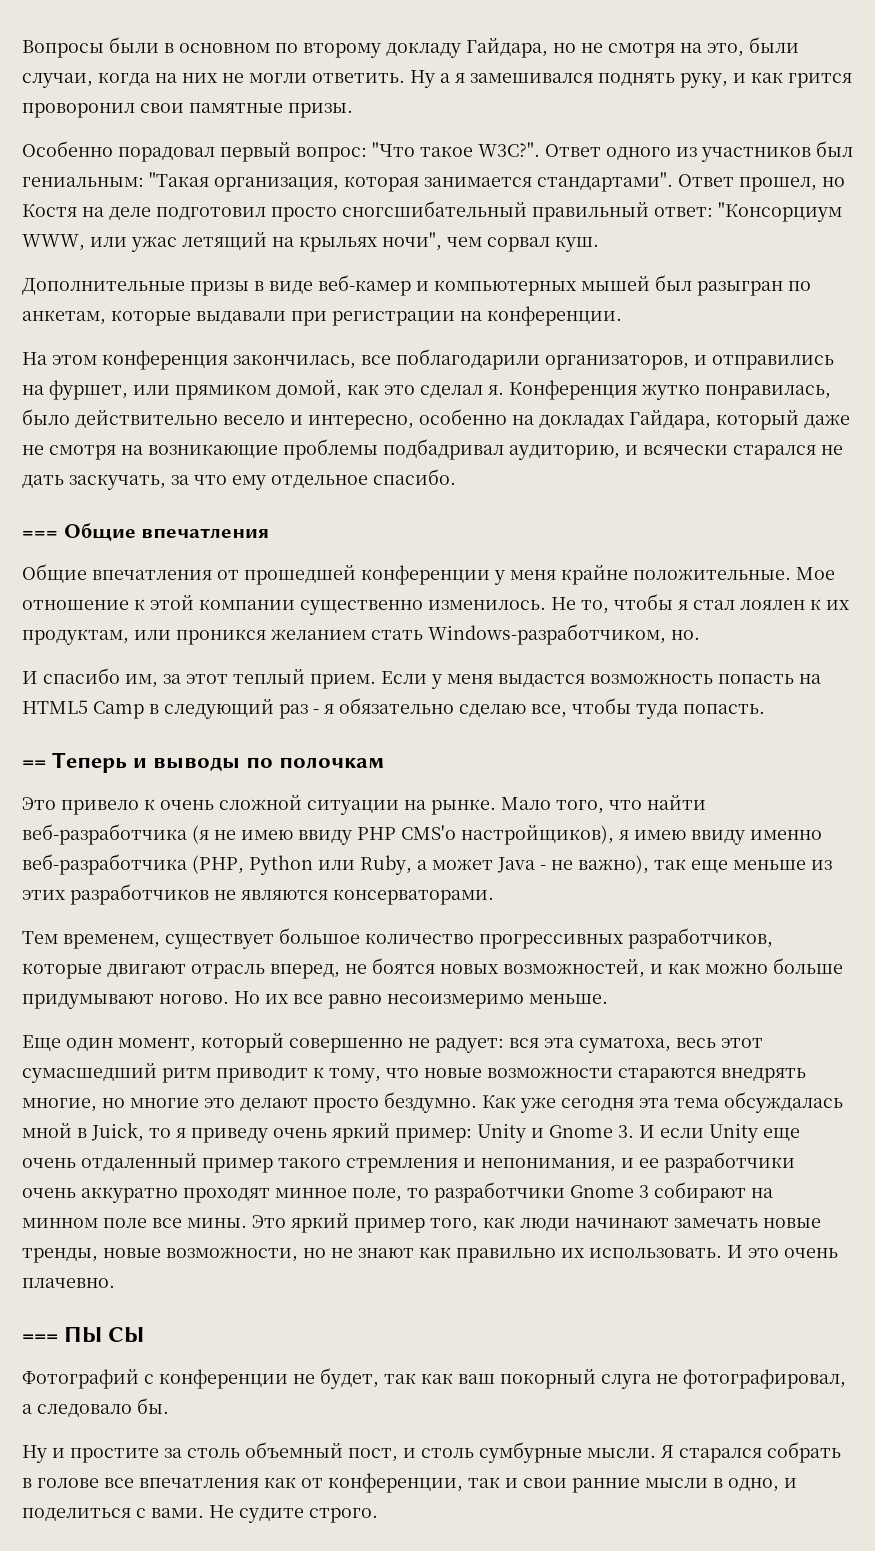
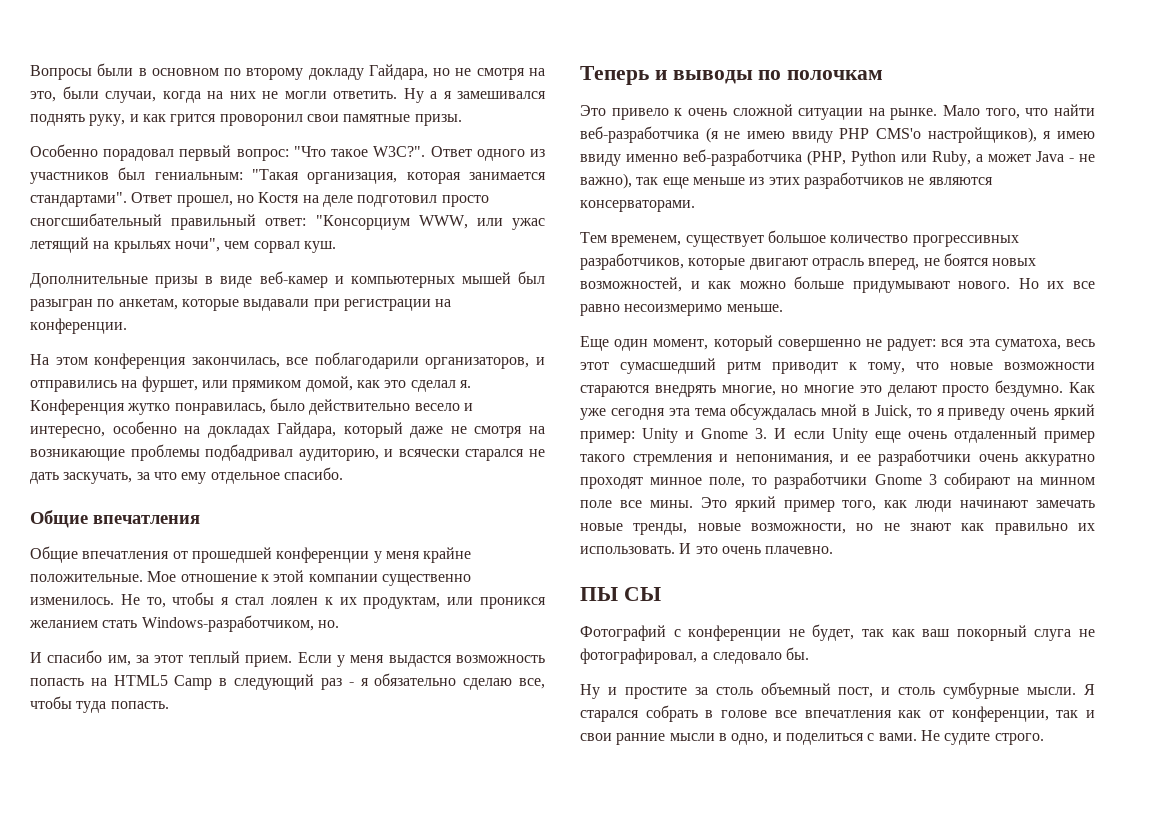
  Конференция жутко понравилась, было действительно весело и интересно, особенно на докладах Гайдара, который даже не смотря на возникающие проблемы подбадривал аудиторию, и всячески старался не дать заскучать, за что ему отдельное спасибо.
- === Общие впечатления
+ Общие впечатления
- == Теперь и выводы по полочкам
+ Теперь и выводы по полочкам
- Тем временем, существует большое количество прогрессивных разработчиков, которые двигают отрасль вперед, не боятся новых возможностей, и как можно больше придумывают ногово.
+ Тем временем, существует большое количество прогрессивных разработчиков, которые двигают отрасль вперед, не боятся новых возможностей, и как можно больше придумывают нового.
- === ПЫ СЫ
+ ПЫ СЫ

